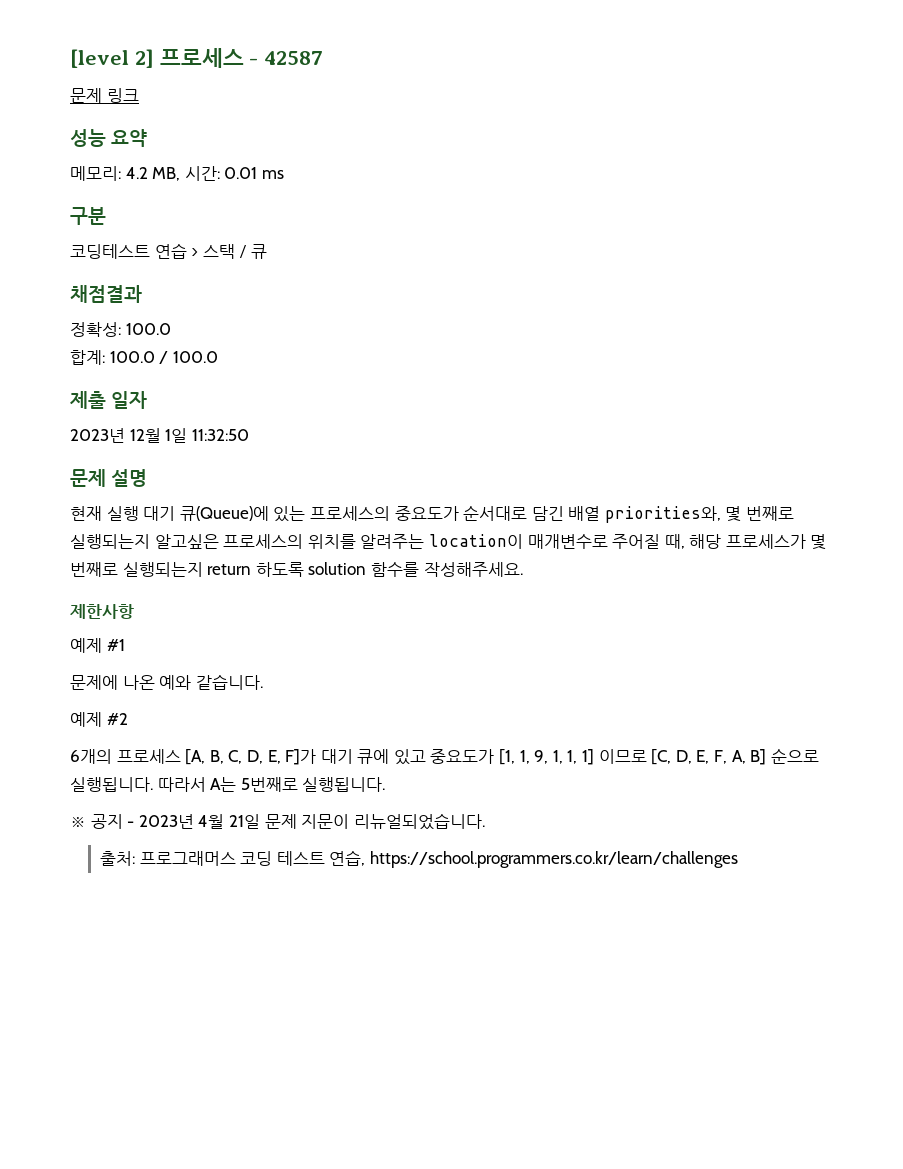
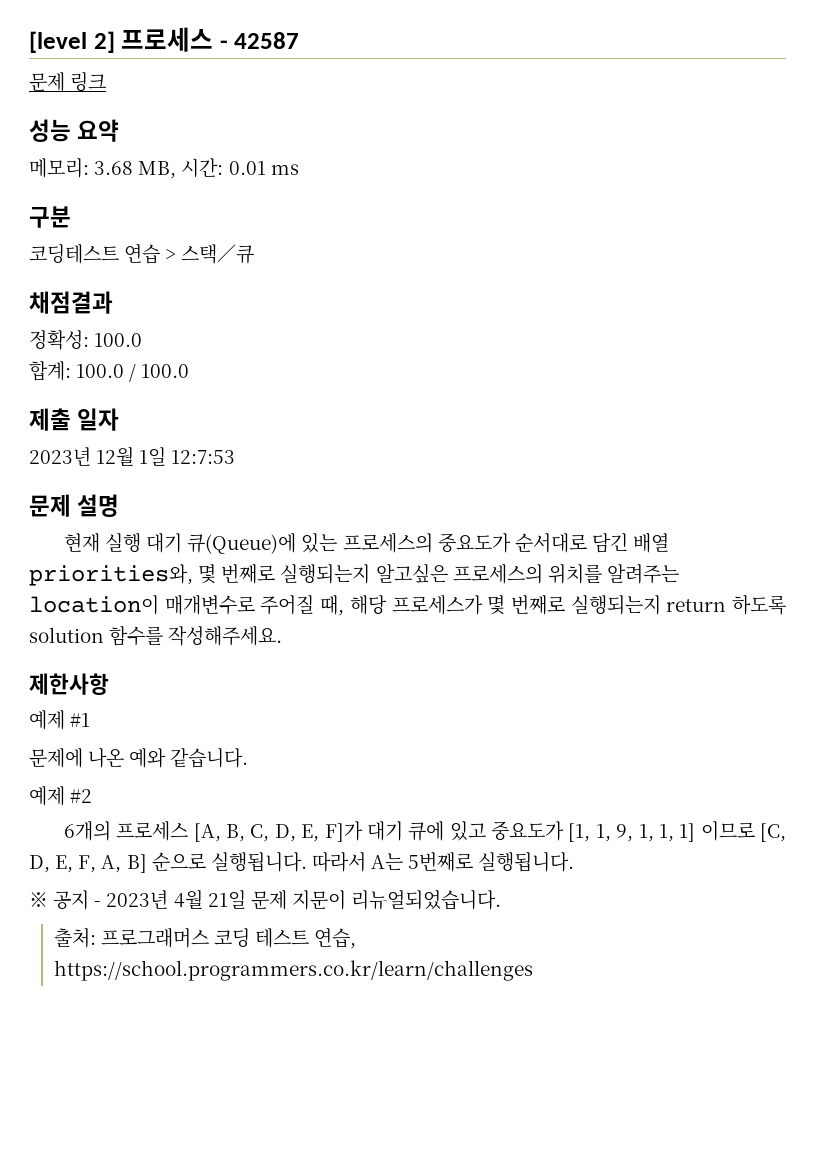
- 메모리: 4.2 MB, 시간: 0.01 ms
+ 메모리: 3.68 MB, 시간: 0.01 ms
- 2023년 12월 1일 11:32:50
+ 2023년 12월 1일 12:7:53

